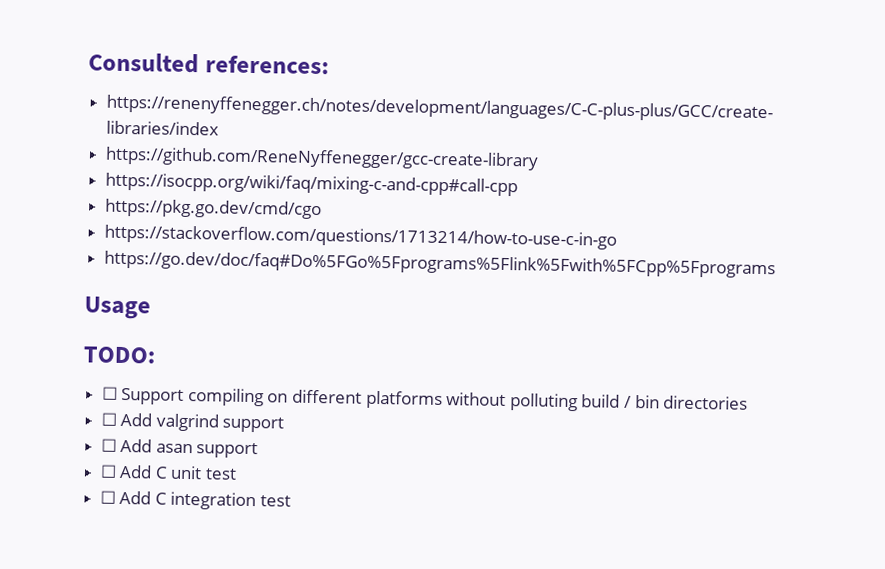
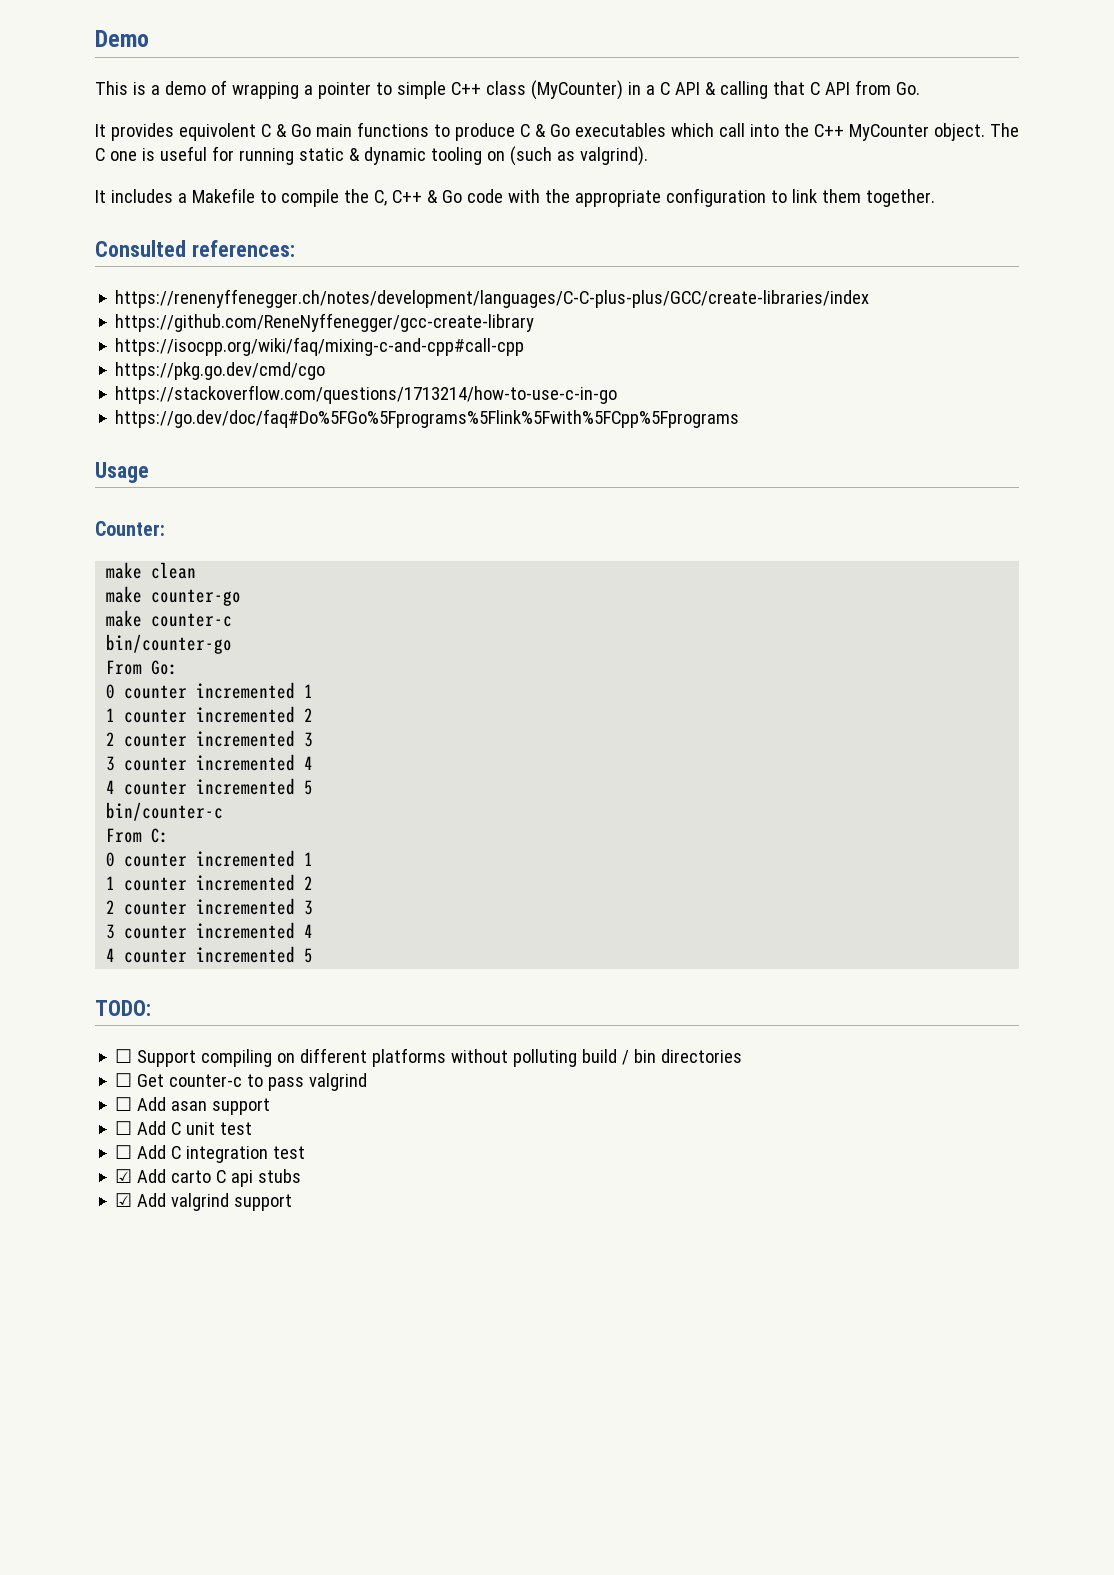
+ Demo
+ This is a demo of wrapping a pointer to simple C++ class (MyCounter) in a C API & calling that C API from Go.
+ It provides equivolent C & Go main functions to produce C & Go executables which call into the C++ MyCounter object. The C one is useful for running static & dynamic tooling on (such as valgrind).
+ It includes a Makefile to compile the C, C++ & Go code with the appropriate configuration to link them together.
+ Counter:
+ make clean
+ make counter-go
+ make counter-c
+ bin/counter-go
+ From Go:
+ 0 counter incremented 1
+ 1 counter incremented 2
+ 2 counter incremented 3
+ 3 counter incremented 4
+ 4 counter incremented 5
+ bin/counter-c
+ From C:
+ 0 counter incremented 1
+ 1 counter incremented 2
+ 2 counter incremented 3
+ 3 counter incremented 4
+ 4 counter incremented 5
- ☐ Add valgrind support
+ ☐ Get counter-c to pass valgrind
+ ☑ Add carto C api stubs
+ ☑ Add valgrind support

